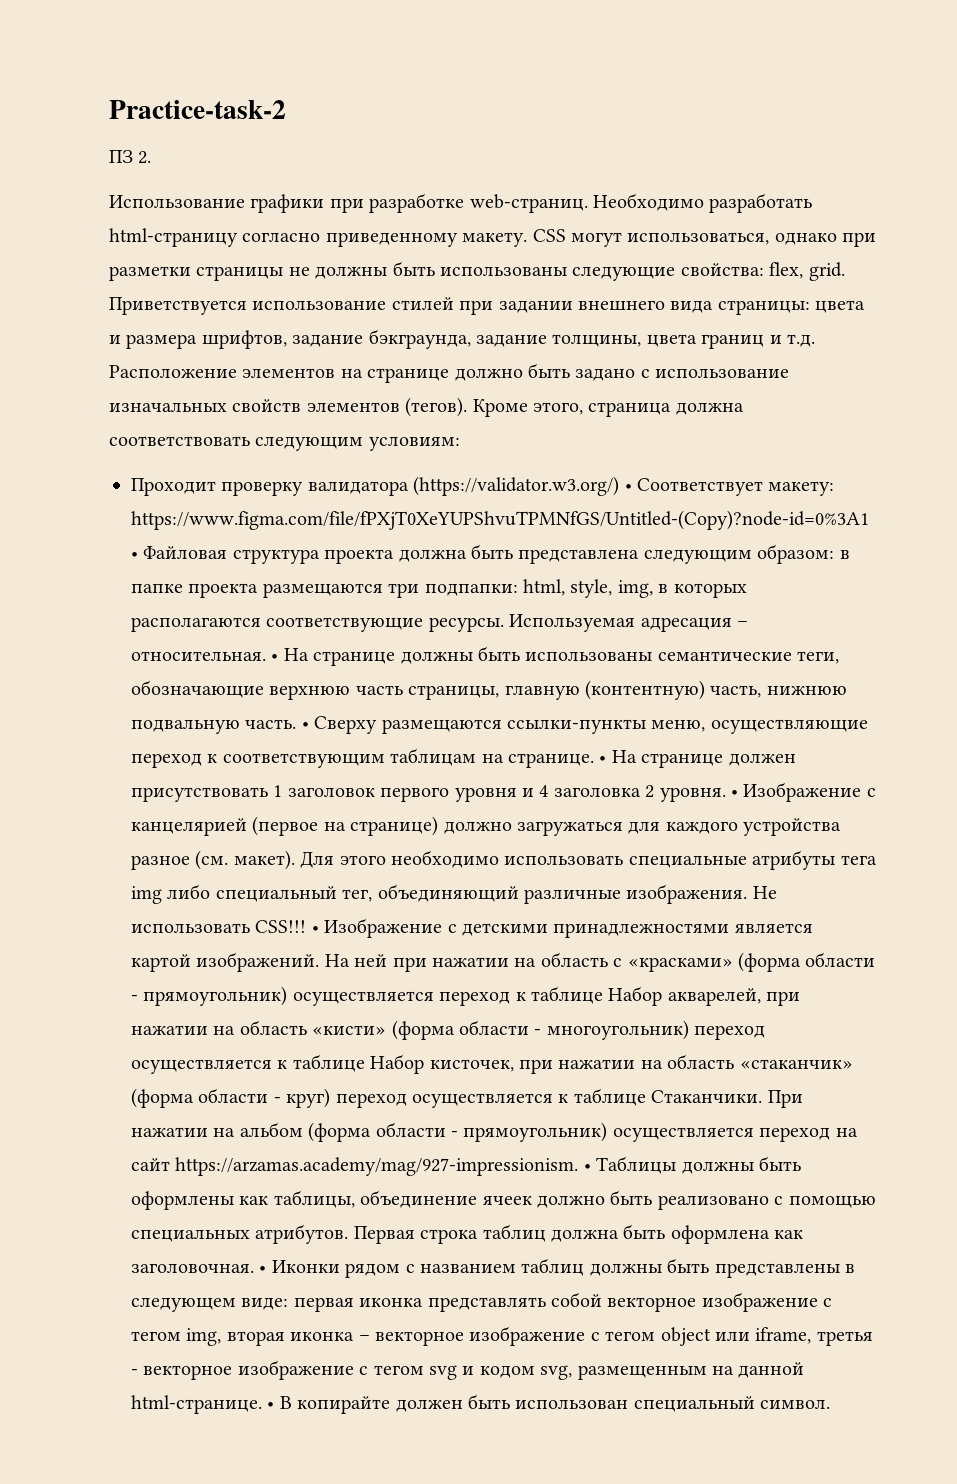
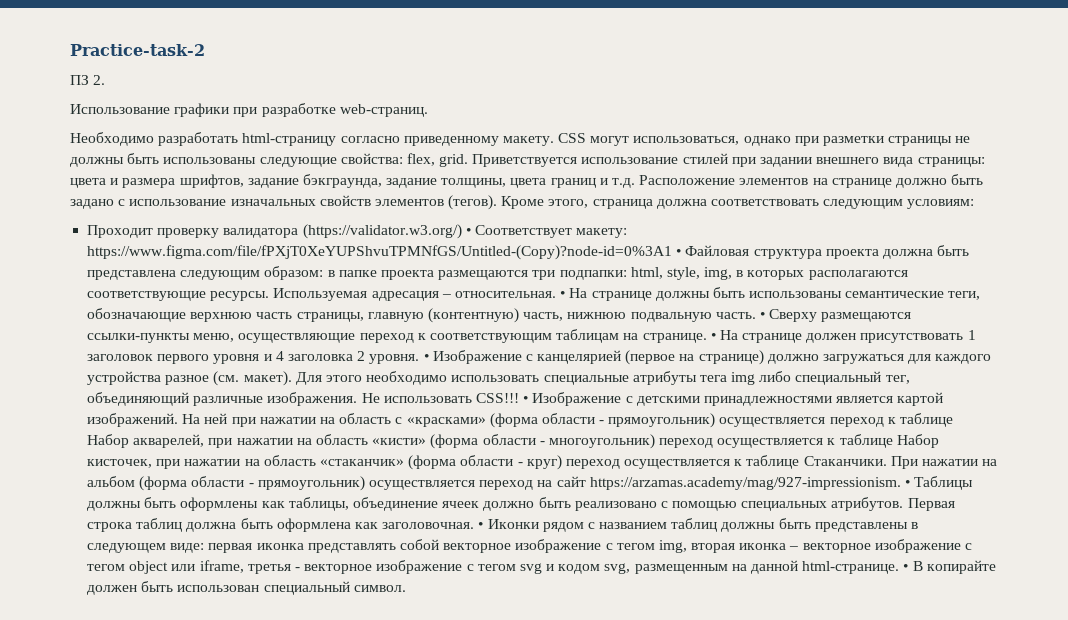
- Использование графики при разработке web-страниц. Необходимо разработать html-страницу согласно приведенному макету.
+ Использование графики при разработке web-страниц.
+ Необходимо разработать html-страницу согласно приведенному макету.

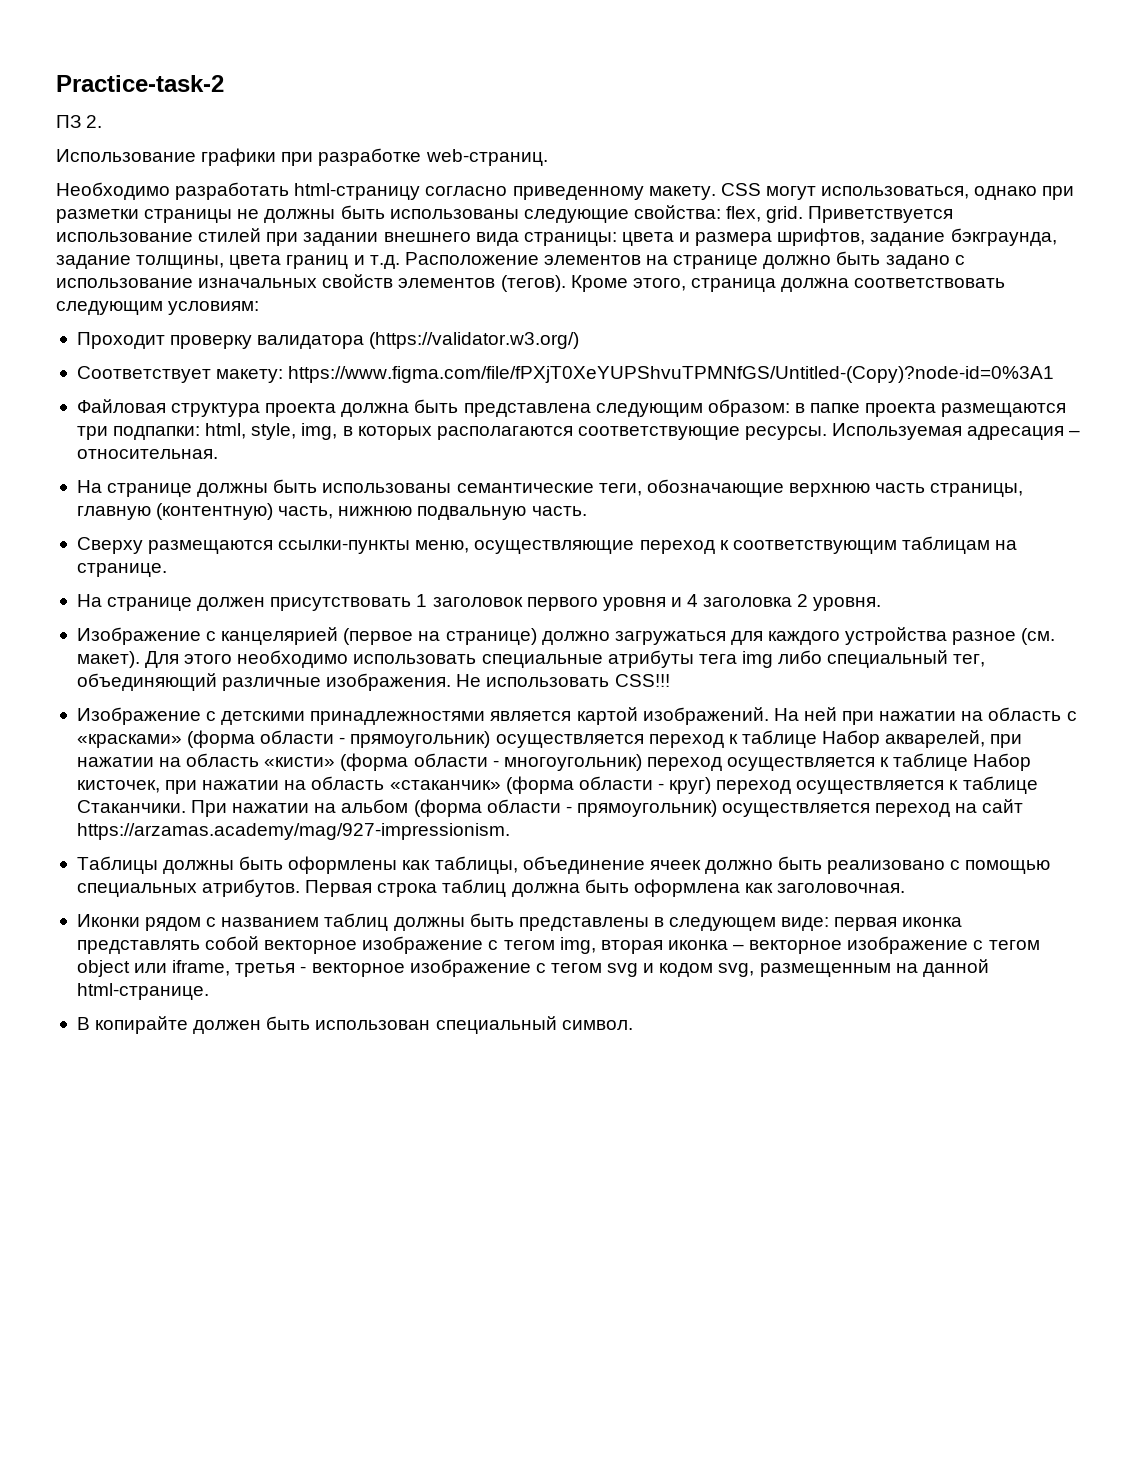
- Проходит проверку валидатора (https://validator.w3.org/) • Соответствует макету: https://www.figma.com/file/fPXjT0XeYUPShvuTPMNfGS/Untitled-(Copy)?node-id=0%3A1 • Файловая структура проекта должна быть представлена следующим образом: в папке проекта размещаются три подпапки: html, style, img, в которых располагаются соответствующие ресурсы.
+ Проходит проверку валидатора (https://validator.w3.org/)
+ Соответствует макету: https://www.figma.com/file/fPXjT0XeYUPShvuTPMNfGS/Untitled-(Copy)?node-id=0%3A1
+ Файловая структура проекта должна быть представлена следующим образом: в папке проекта размещаются три подпапки: html, style, img, в которых располагаются соответствующие ресурсы.
- Используемая адресация – относительная. • На странице должны быть использованы семантические теги, обозначающие верхнюю часть страницы, главную (контентную) часть, нижнюю подвальную часть. • Сверху размещаются ссылки-пункты меню, осуществляющие переход к соответствующим таблицам на странице. • На странице должен присутствовать 1 заголовок первого уровня и 4 заголовка 2 уровня. • Изображение с канцелярией (первое на странице) должно загружаться для каждого устройства разное (см. макет).
+ Используемая адресация – относительная.
+ На странице должны быть использованы семантические теги, обозначающие верхнюю часть страницы, главную (контентную) часть, нижнюю подвальную часть.
+ Сверху размещаются ссылки-пункты меню, осуществляющие переход к соответствующим таблицам на странице.
+ На странице должен присутствовать 1 заголовок первого уровня и 4 заголовка 2 уровня.
+ Изображение с канцелярией (первое на странице) должно загружаться для каждого устройства разное (см. макет).
- Не использовать CSS!!! • Изображение с детскими принадлежностями является картой изображений.
+ Не использовать CSS!!!
+ Изображение с детскими принадлежностями является картой изображений.
- При нажатии на альбом (форма области - прямоугольник) осуществляется переход на сайт https://arzamas.academy/mag/927-impressionism. • Таблицы должны быть оформлены как таблицы, объединение ячеек должно быть реализовано с помощью специальных атрибутов.
+ При нажатии на альбом (форма области - прямоугольник) осуществляется переход на сайт https://arzamas.academy/mag/927-impressionism.
+ Таблицы должны быть оформлены как таблицы, объединение ячеек должно быть реализовано с помощью специальных атрибутов.
- Первая строка таблиц должна быть оформлена как заголовочная. • Иконки рядом с названием таблиц должны быть представлены в следующем виде: первая иконка представлять собой векторное изображение с тегом img, вторая иконка – векторное изображение с тегом object или iframe, третья - векторное изображение с тегом svg и кодом svg, размещенным на данной html-странице. • В копирайте должен быть использован специальный символ.
+ Первая строка таблиц должна быть оформлена как заголовочная.
+ Иконки рядом с названием таблиц должны быть представлены в следующем виде: первая иконка представлять собой векторное изображение с тегом img, вторая иконка – векторное изображение с тегом object или iframe, третья - векторное изображение с тегом svg и кодом svg, размещенным на данной html-странице.
+ В копирайте должен быть использован специальный символ.

